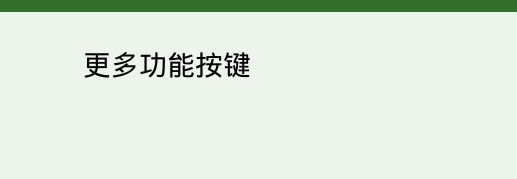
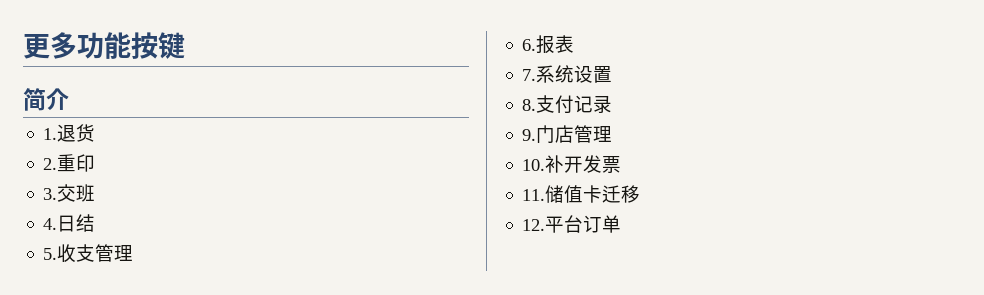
+ 简介
+ 1.退货
+ 2.重印
+ 3.交班
+ 4.日结
+ 5.收支管理
+ 6.报表
+ 7.系统设置
+ 8.支付记录
+ 9.门店管理
+ 10.补开发票
+ 11.储值卡迁移
+ 12.平台订单

